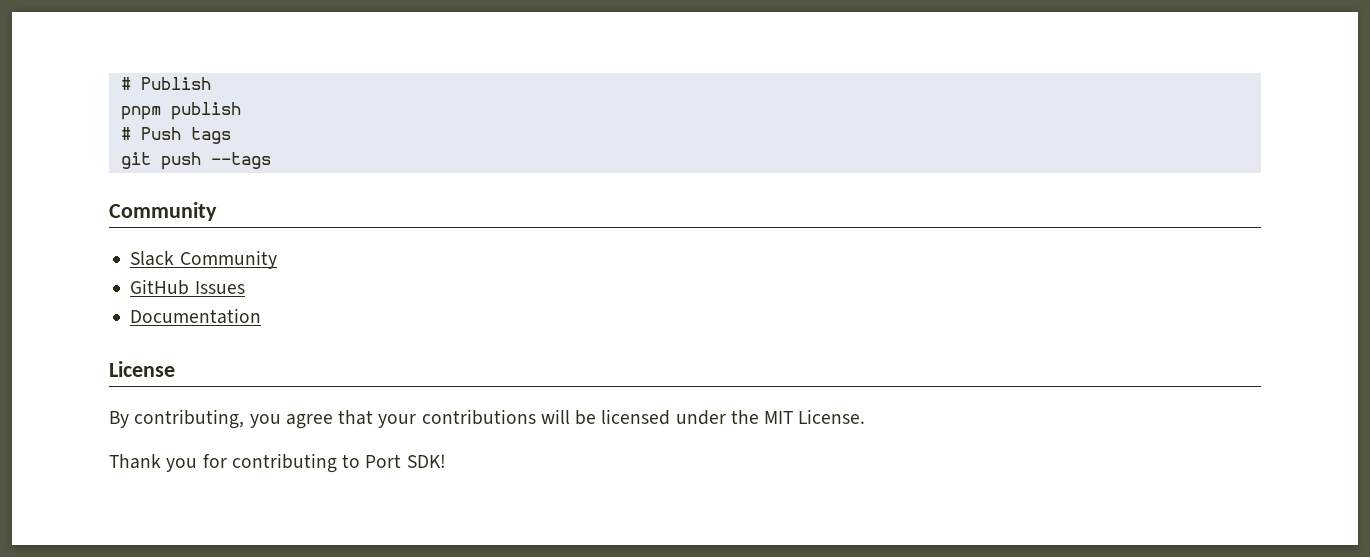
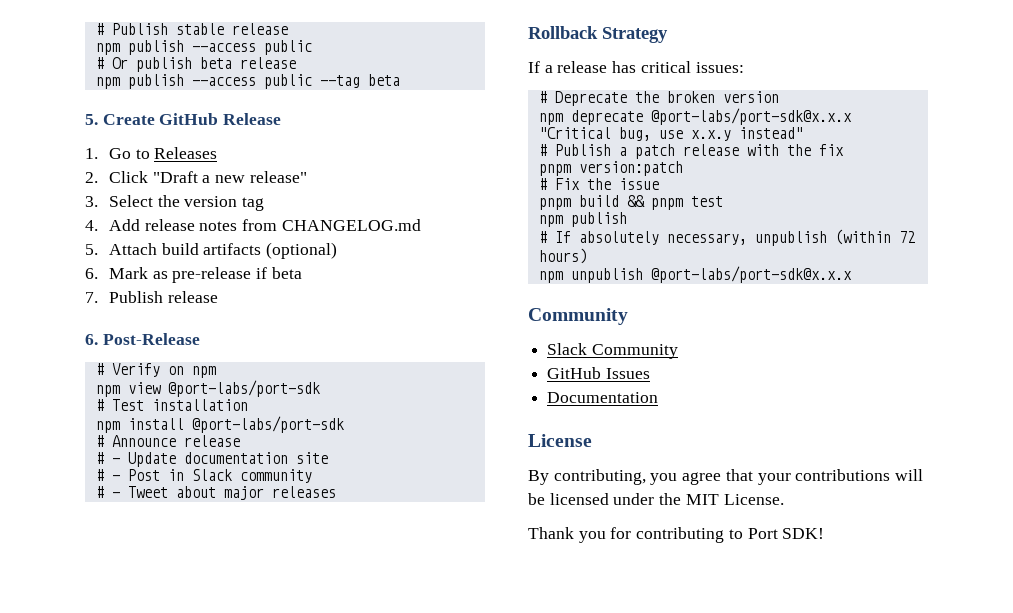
- # Publish
- pnpm publish
- # Push tags
- git push --tags
+ # Publish stable release
+ npm publish --access public
+ # Or publish beta release
+ npm publish --access public --tag beta
+ 5. Create GitHub Release
+ 1. Go to Releases
+ 2. Click "Draft a new release"
+ 3. Select the version tag
+ 4. Add release notes from CHANGELOG.md
+ 5. Attach build artifacts (optional)
+ 6. Mark as pre-release if beta
+ 7. Publish release
+ 6. Post-Release
+ # Verify on npm
+ npm view @port-labs/port-sdk
+ # Test installation
+ npm install @port-labs/port-sdk
+ # Announce release
+ # - Update documentation site
+ # - Post in Slack community
+ # - Tweet about major releases
+ Rollback Strategy
+ If a release has critical issues:
+ # Deprecate the broken version
+ npm deprecate @port-labs/port-sdk@x.x.x "Critical bug, use x.x.y instead"
+ # Publish a patch release with the fix
+ pnpm version:patch
+ # Fix the issue
+ pnpm build && pnpm test
+ npm publish
+ # If absolutely necessary, unpublish (within 72 hours)
+ npm unpublish @port-labs/port-sdk@x.x.x

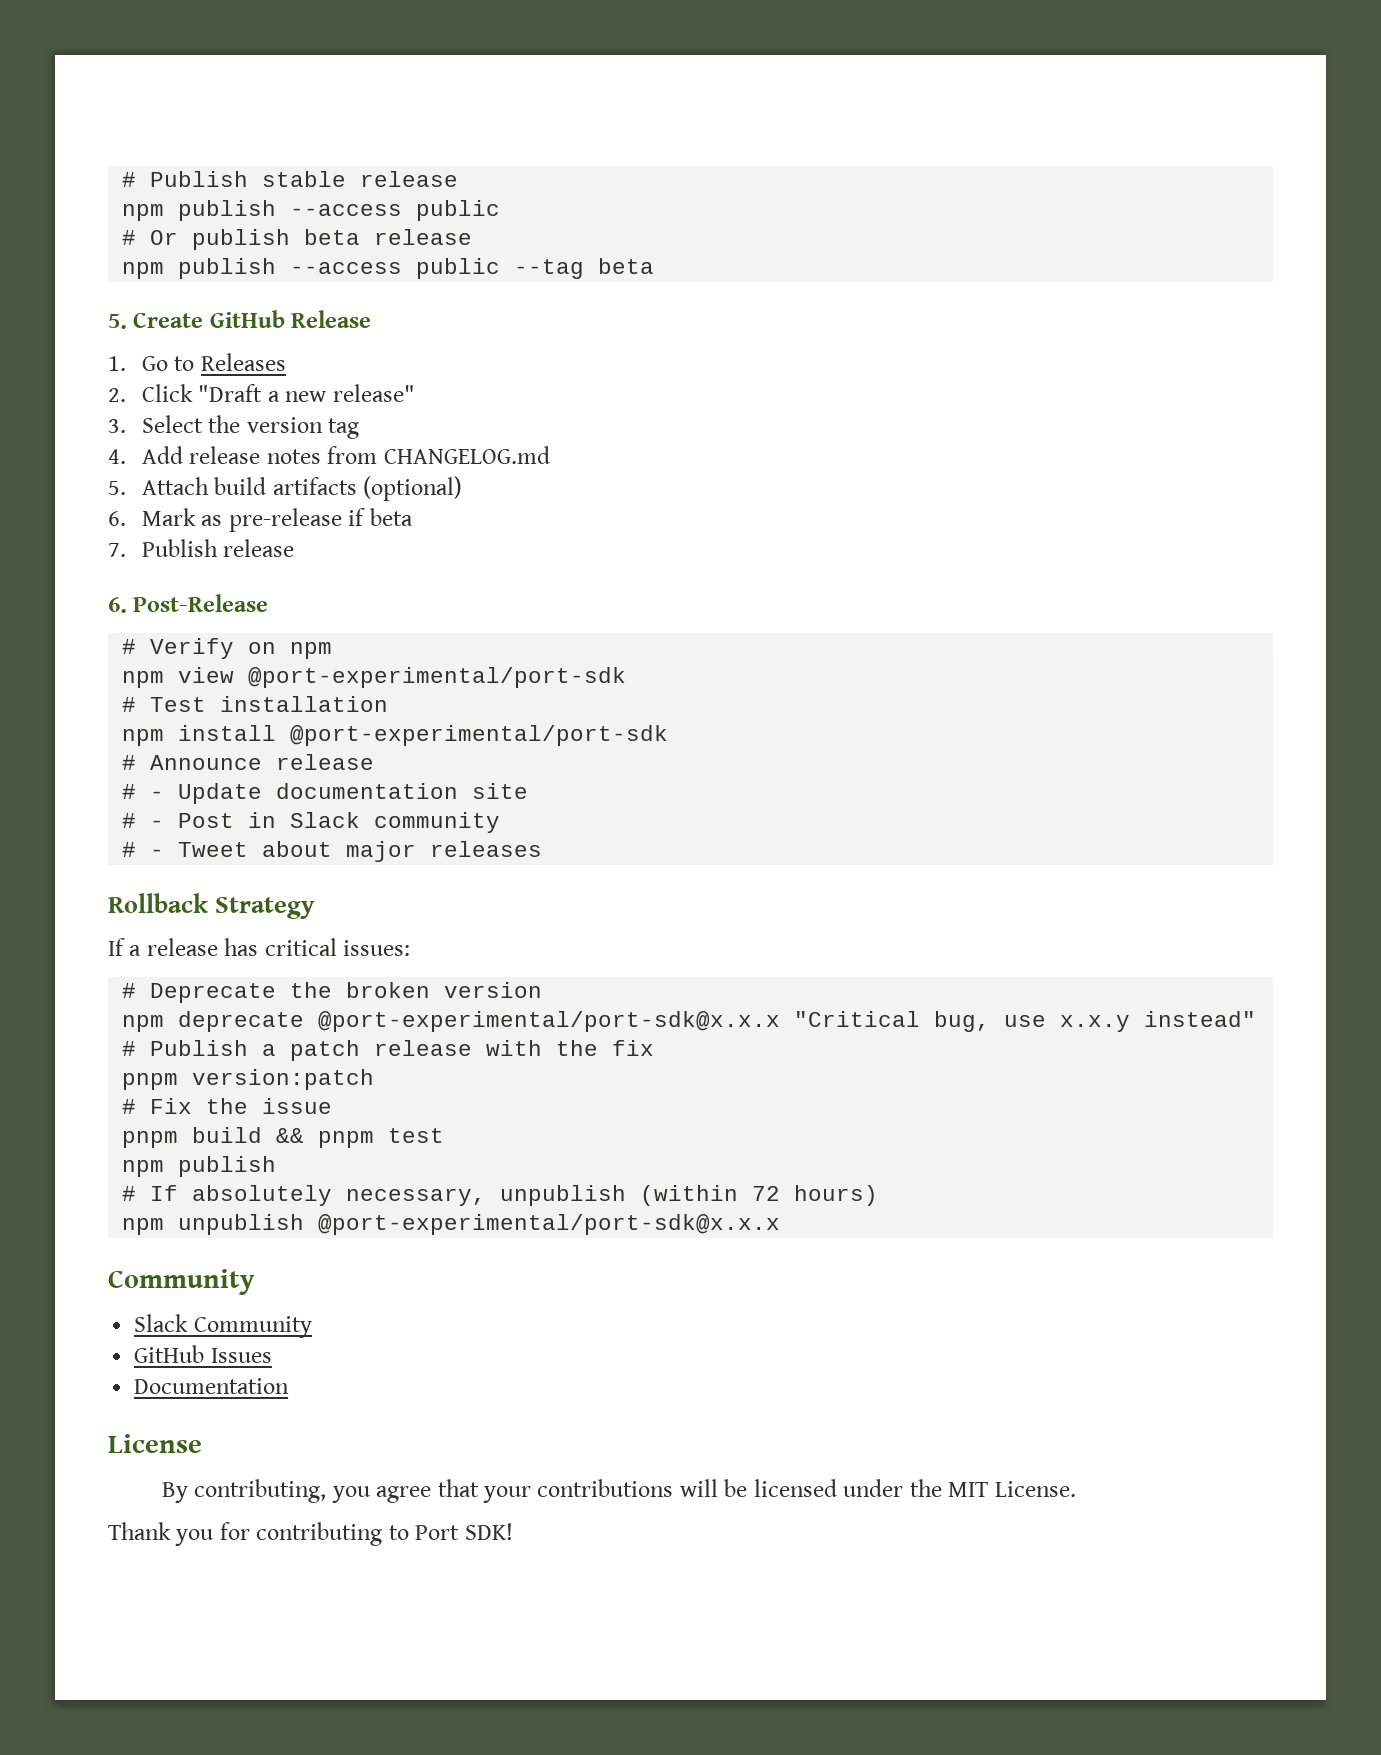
- npm view @port-labs/port-sdk
+ npm view @port-experimental/port-sdk
- npm install @port-labs/port-sdk
+ npm install @port-experimental/port-sdk
- npm deprecate @port-labs/port-sdk@x.x.x "Critical bug, use x.x.y instead"
+ npm deprecate @port-experimental/port-sdk@x.x.x "Critical bug, use x.x.y instead"
- npm unpublish @port-labs/port-sdk@x.x.x
+ npm unpublish @port-experimental/port-sdk@x.x.x

